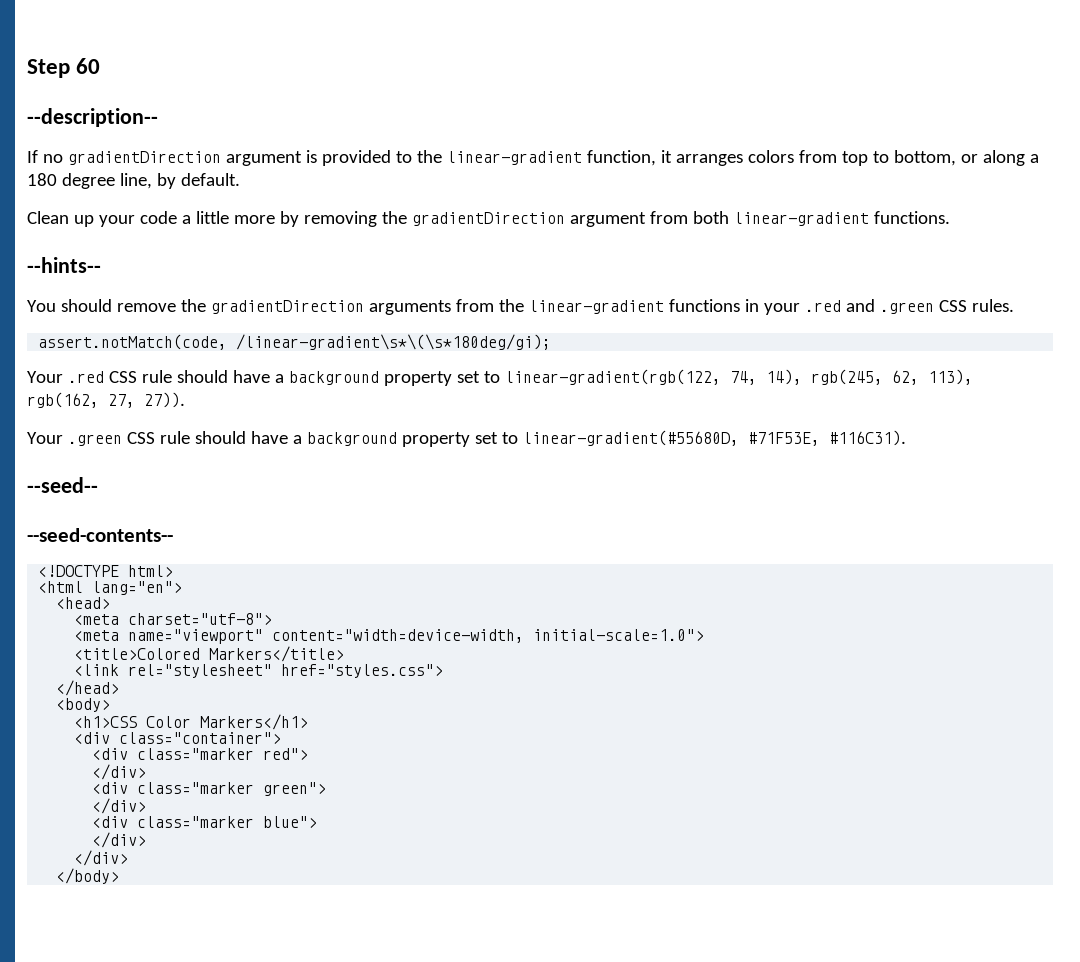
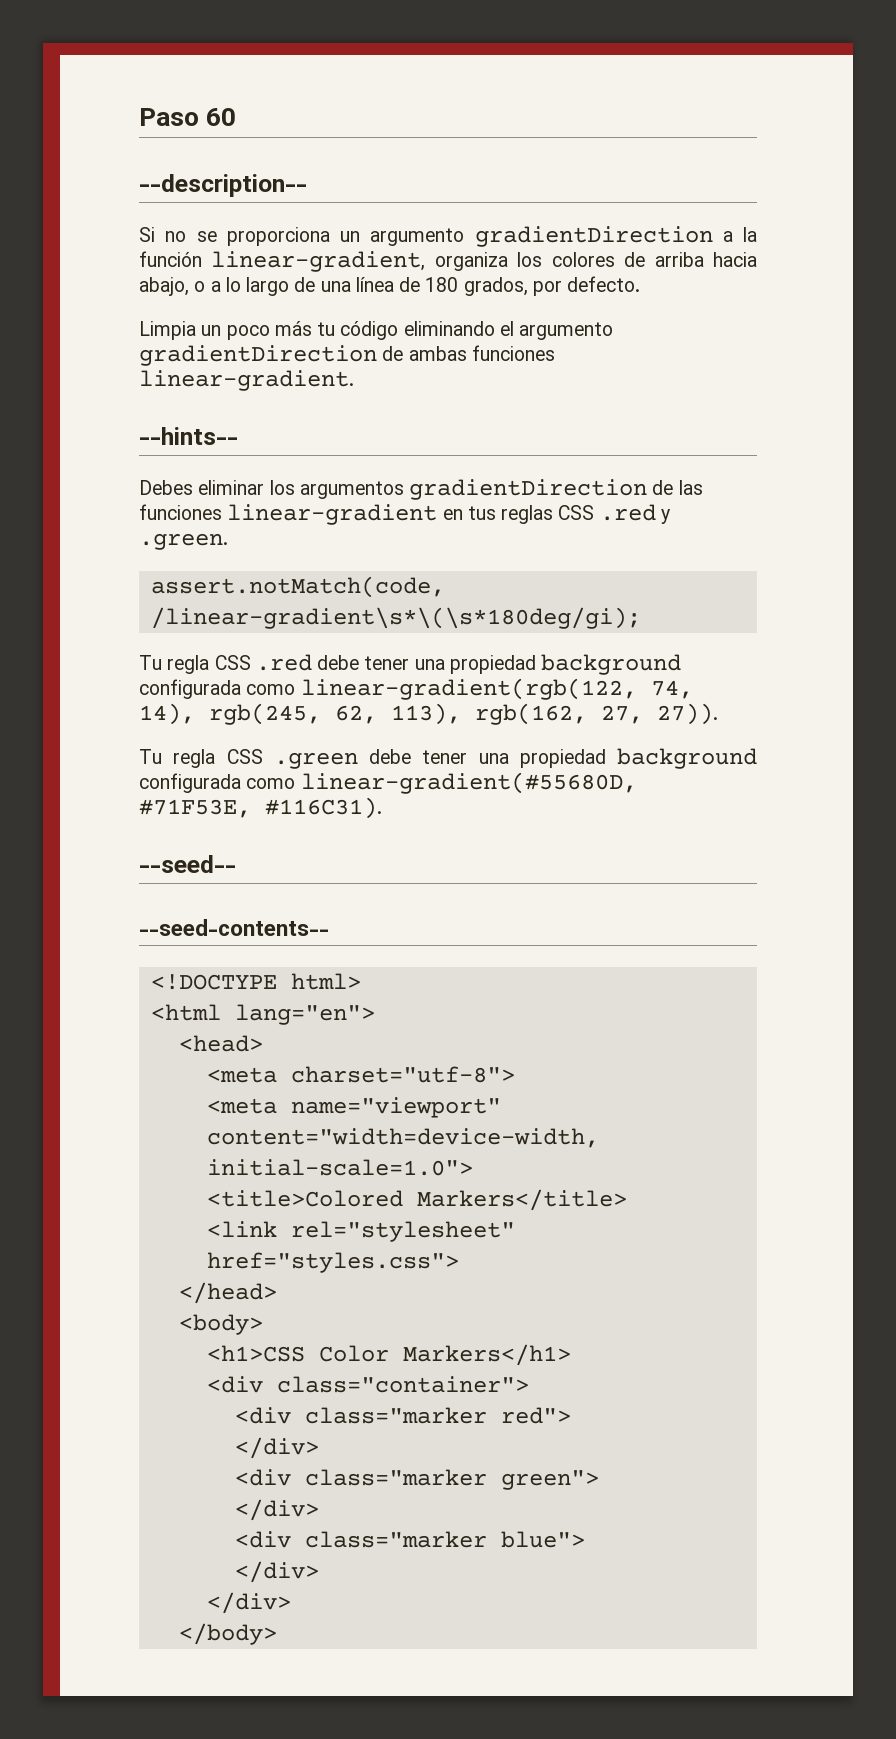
- Step 60
+ Paso 60
- If no gradientDirection argument is provided to the linear-gradient function, it arranges colors from top to bottom, or along a 180 degree line, by default.
- Clean up your code a little more by removing the gradientDirection argument from both linear-gradient functions.
+ Si no se proporciona un argumento gradientDirection a la función linear-gradient, organiza los colores de arriba hacia abajo, o a lo largo de una línea de 180 grados, por defecto.
+ Limpia un poco más tu código eliminando el argumento gradientDirection de ambas funciones linear-gradient.
  --hints--
- You should remove the gradientDirection arguments from the linear-gradient functions in your .red and .green CSS rules.
+ Debes eliminar los argumentos gradientDirection de las funciones linear-gradient en tus reglas CSS .red y .green.
  assert.notMatch(code, /linear-gradient\s*\(\s*180deg/gi);
- Your .red CSS rule should have a background property set to linear-gradient(rgb(122, 74, 14), rgb(245, 62, 113), rgb(162, 27, 27)).
+ Tu regla CSS .red debe tener una propiedad background configurada como linear-gradient(rgb(122, 74, 14), rgb(245, 62, 113), rgb(162, 27, 27)).
- Your .green CSS rule should have a background property set to linear-gradient(#55680D, #71F53E, #116C31).
+ Tu regla CSS .green debe tener una propiedad background configurada como linear-gradient(#55680D, #71F53E, #116C31).

